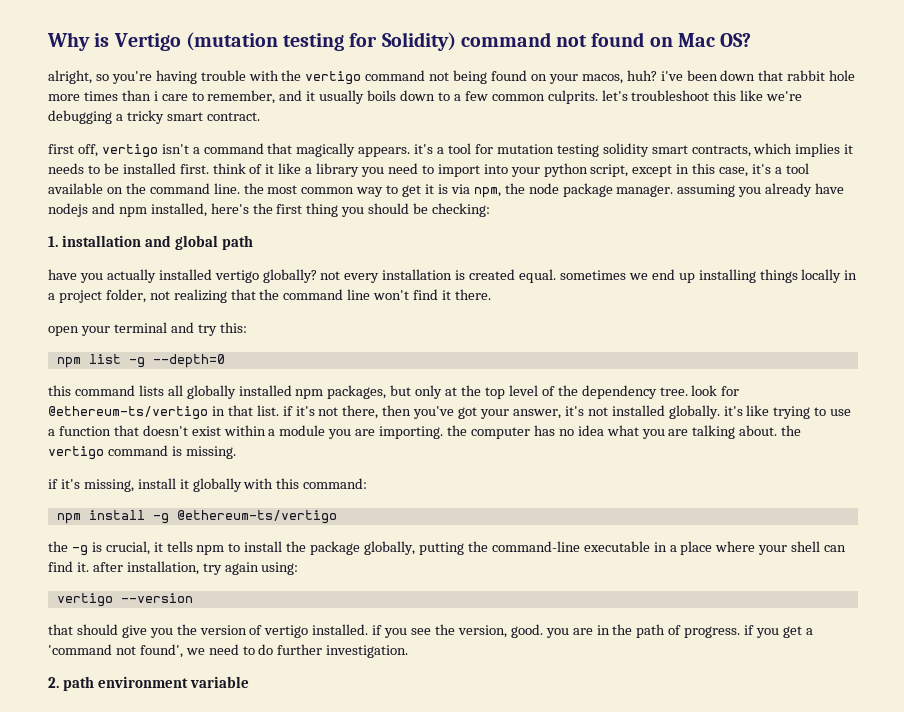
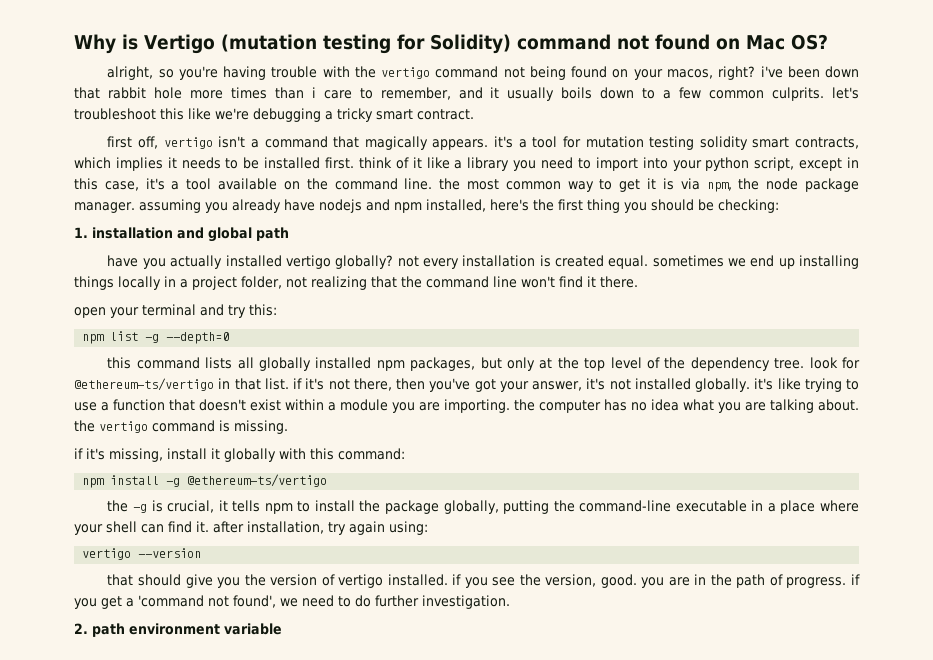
- alright, so you're having trouble with the vertigo command not being found on your macos, huh? i've been down that rabbit hole more times than i care to remember, and it usually boils down to a few common culprits. let's troubleshoot this like we're debugging a tricky smart contract.
+ alright, so you're having trouble with the vertigo command not being found on your macos, right? i've been down that rabbit hole more times than i care to remember, and it usually boils down to a few common culprits. let's troubleshoot this like we're debugging a tricky smart contract.

